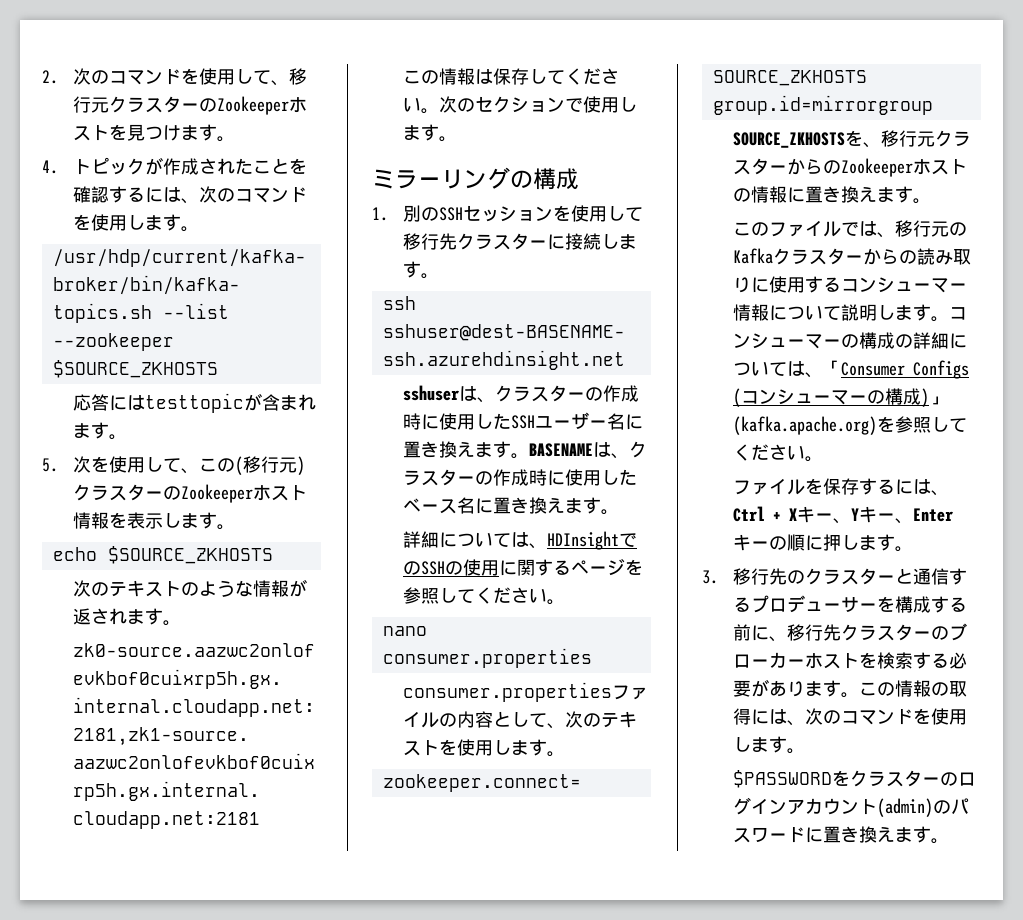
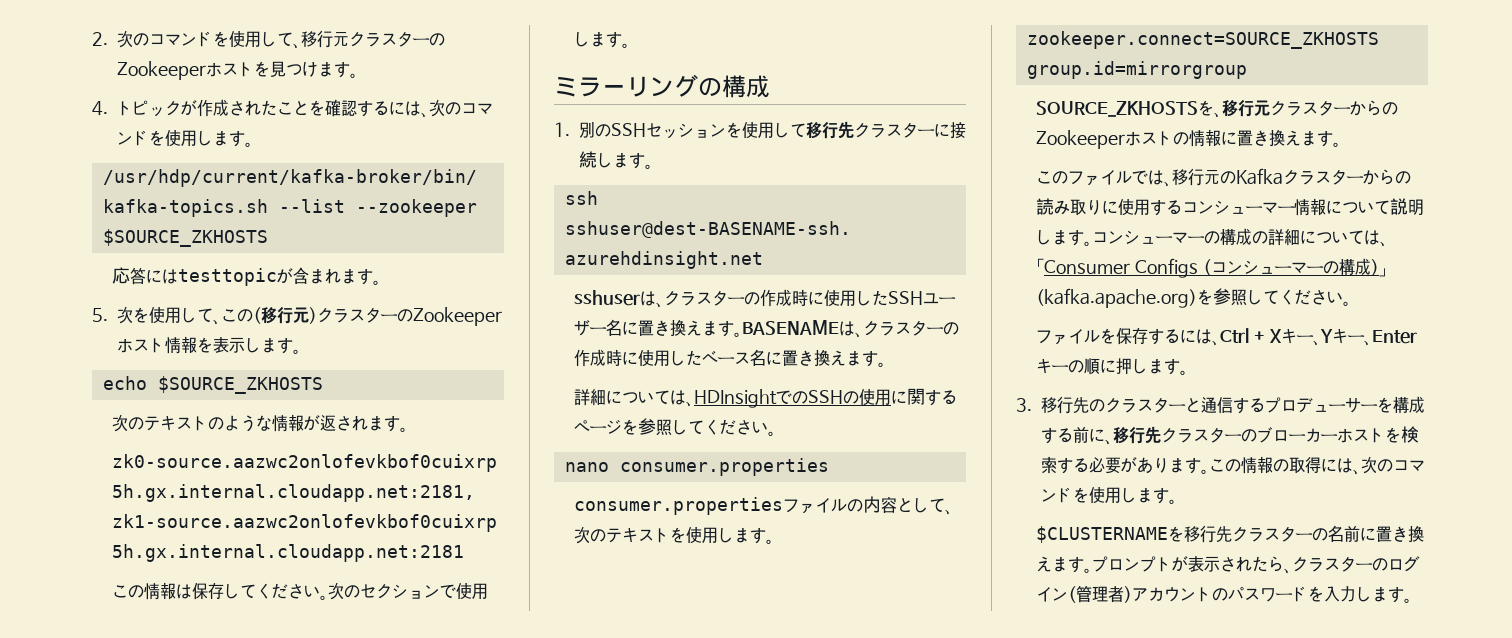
- $PASSWORDをクラスターのログインアカウント(admin)のパスワードに置き換えます。
+ $CLUSTERNAMEを移行先クラスターの名前に置き換えます。プロンプトが表示されたら、クラスターのログイン(管理者)アカウントのパスワードを入力します。

